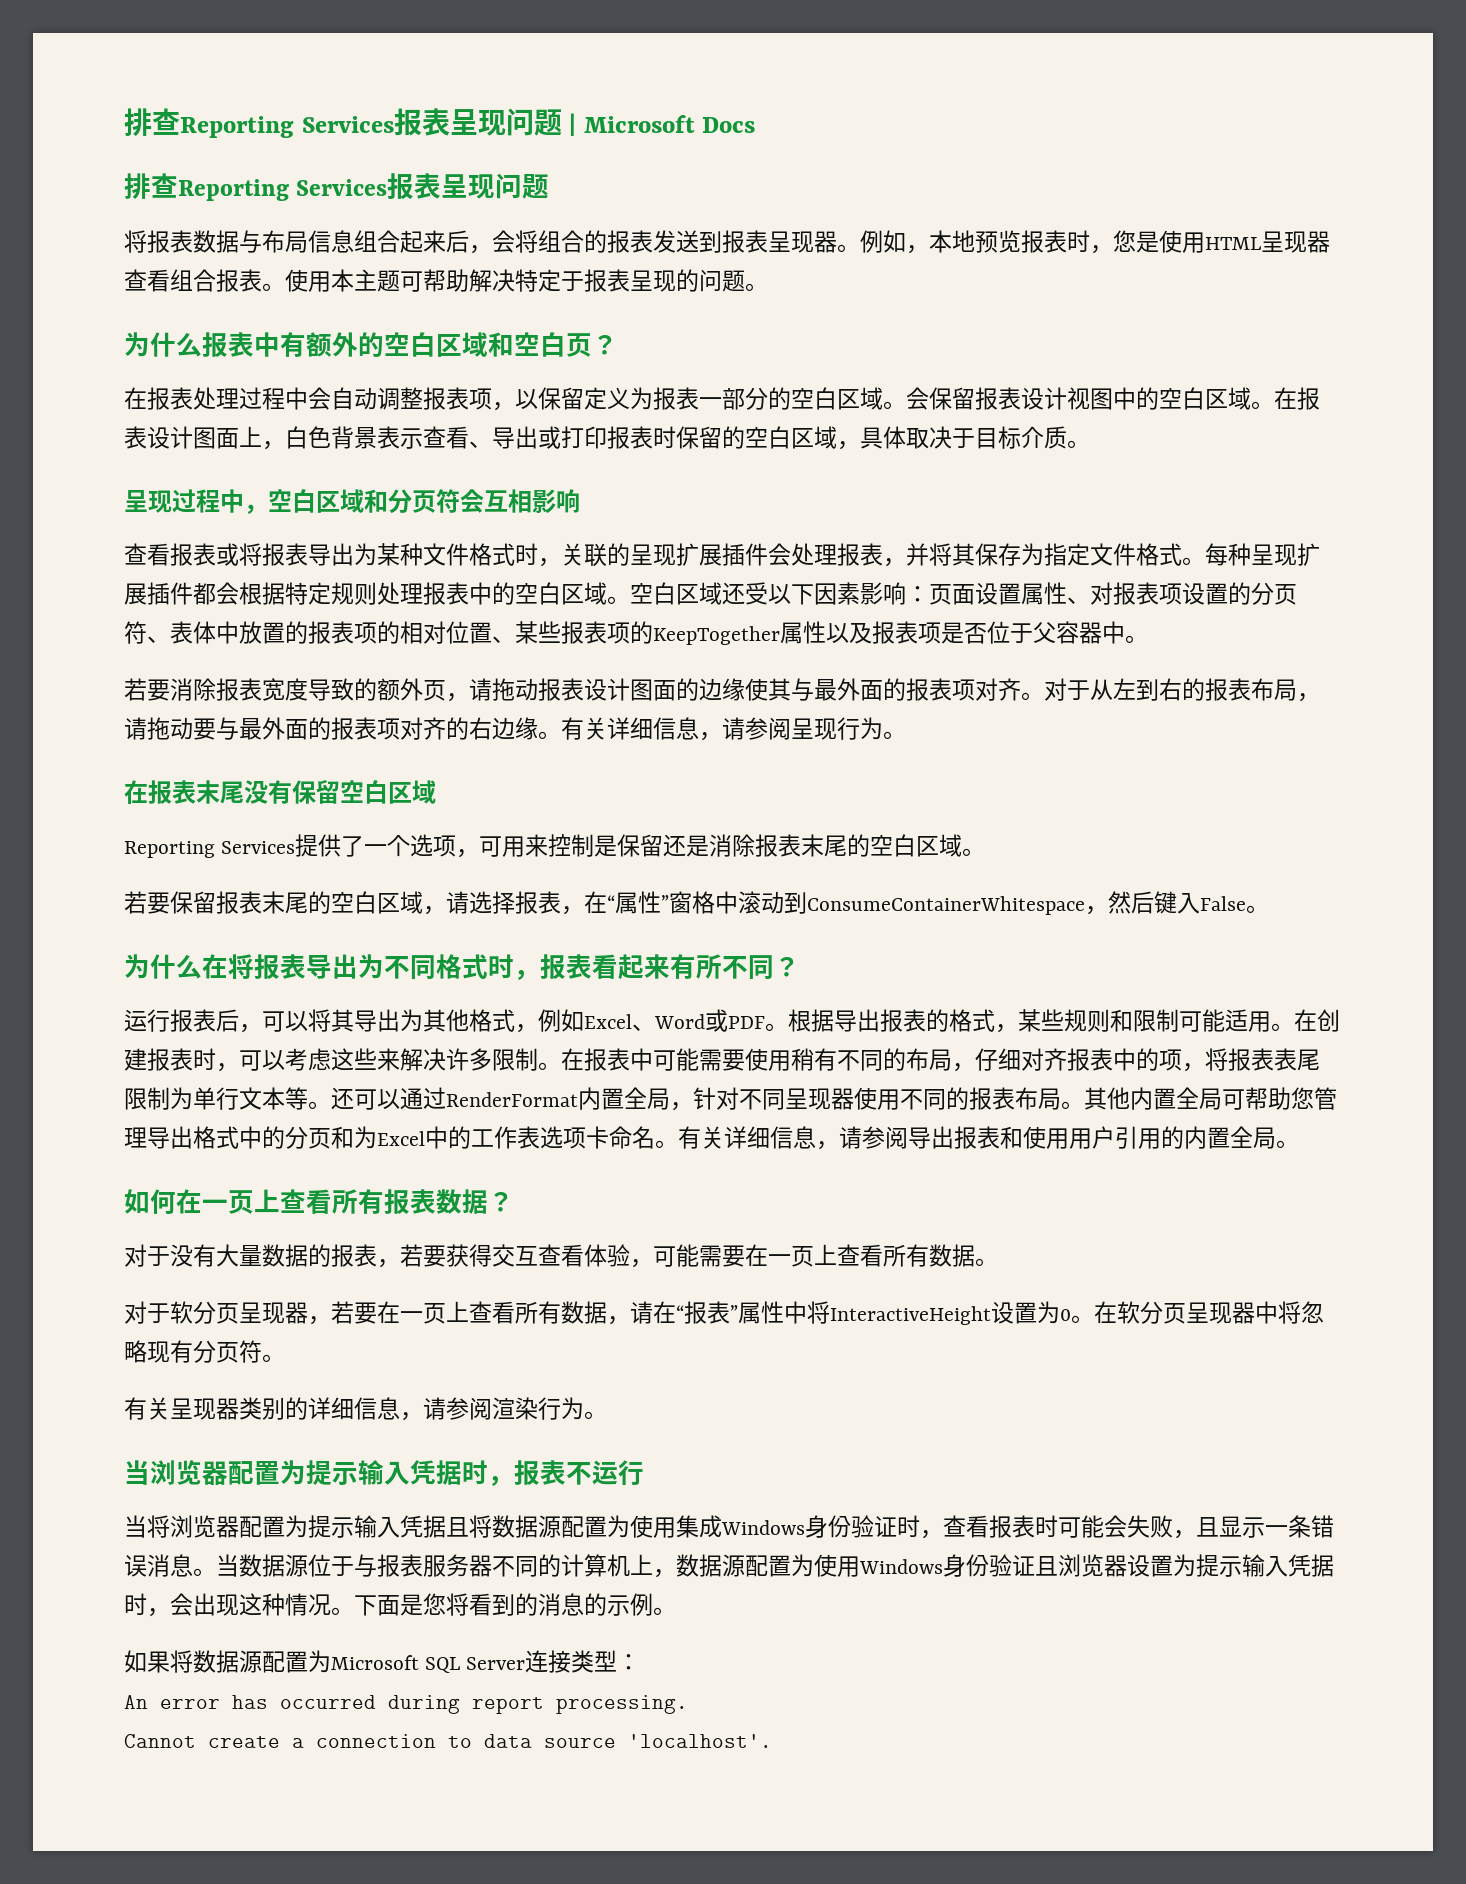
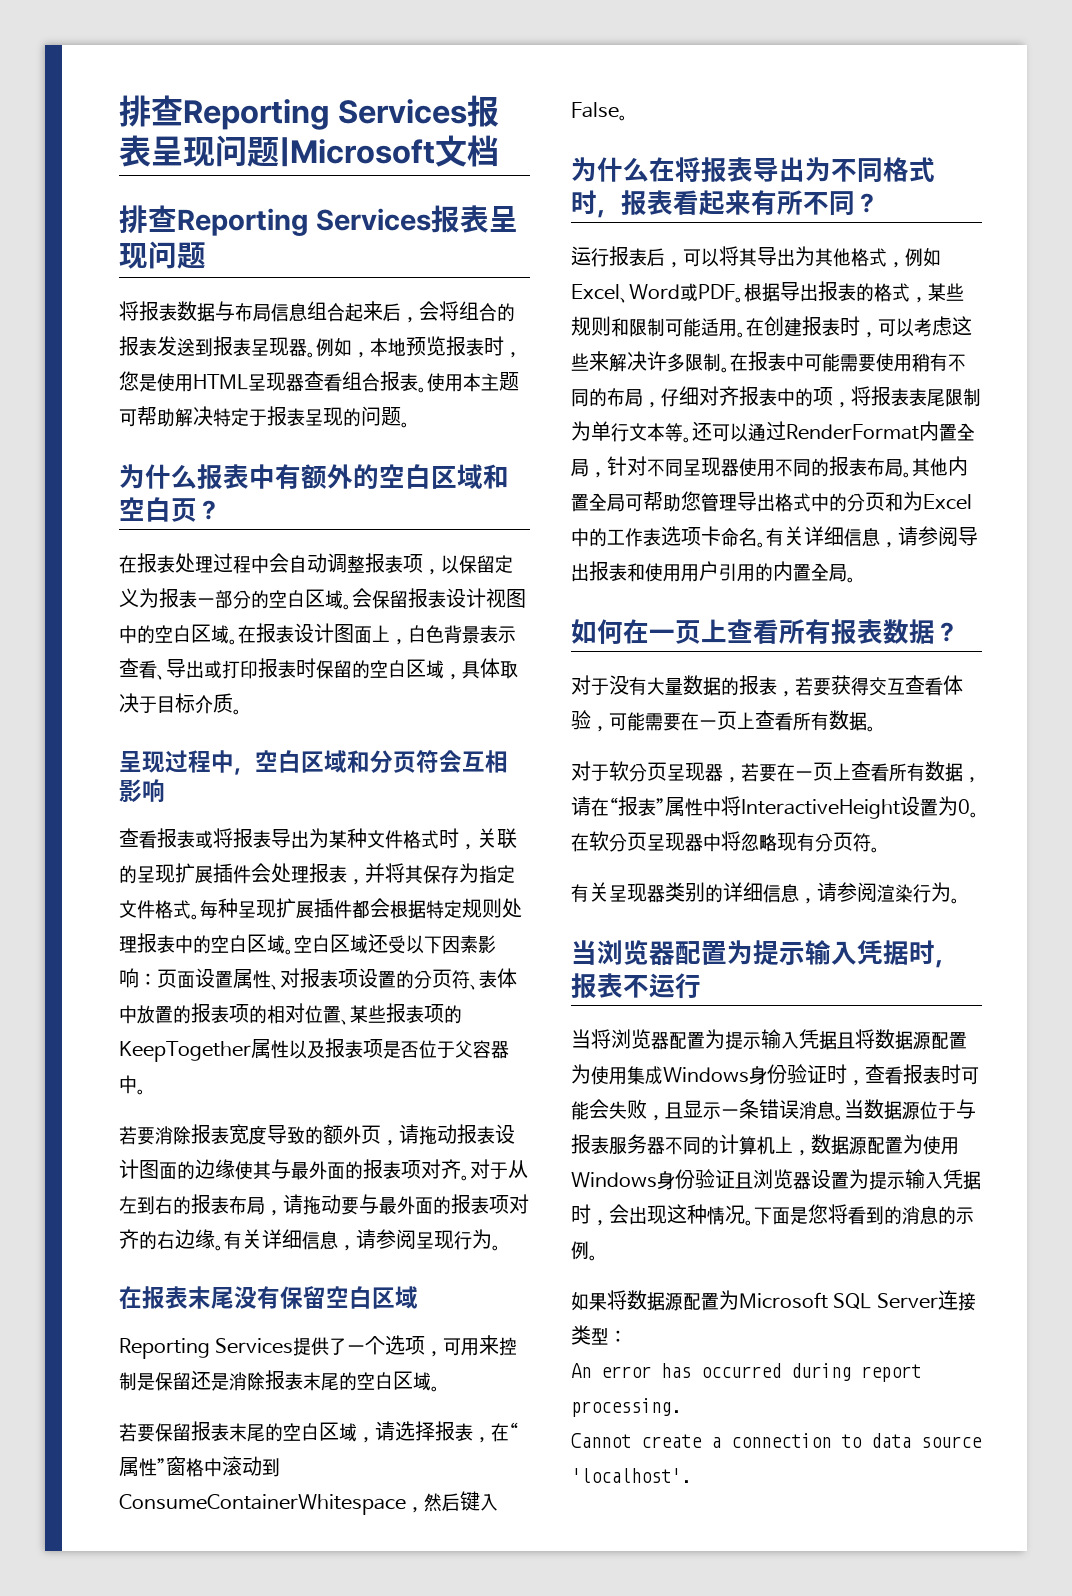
- 排查Reporting Services报表呈现问题 | Microsoft Docs
+ 排查Reporting Services报表呈现问题|Microsoft文档

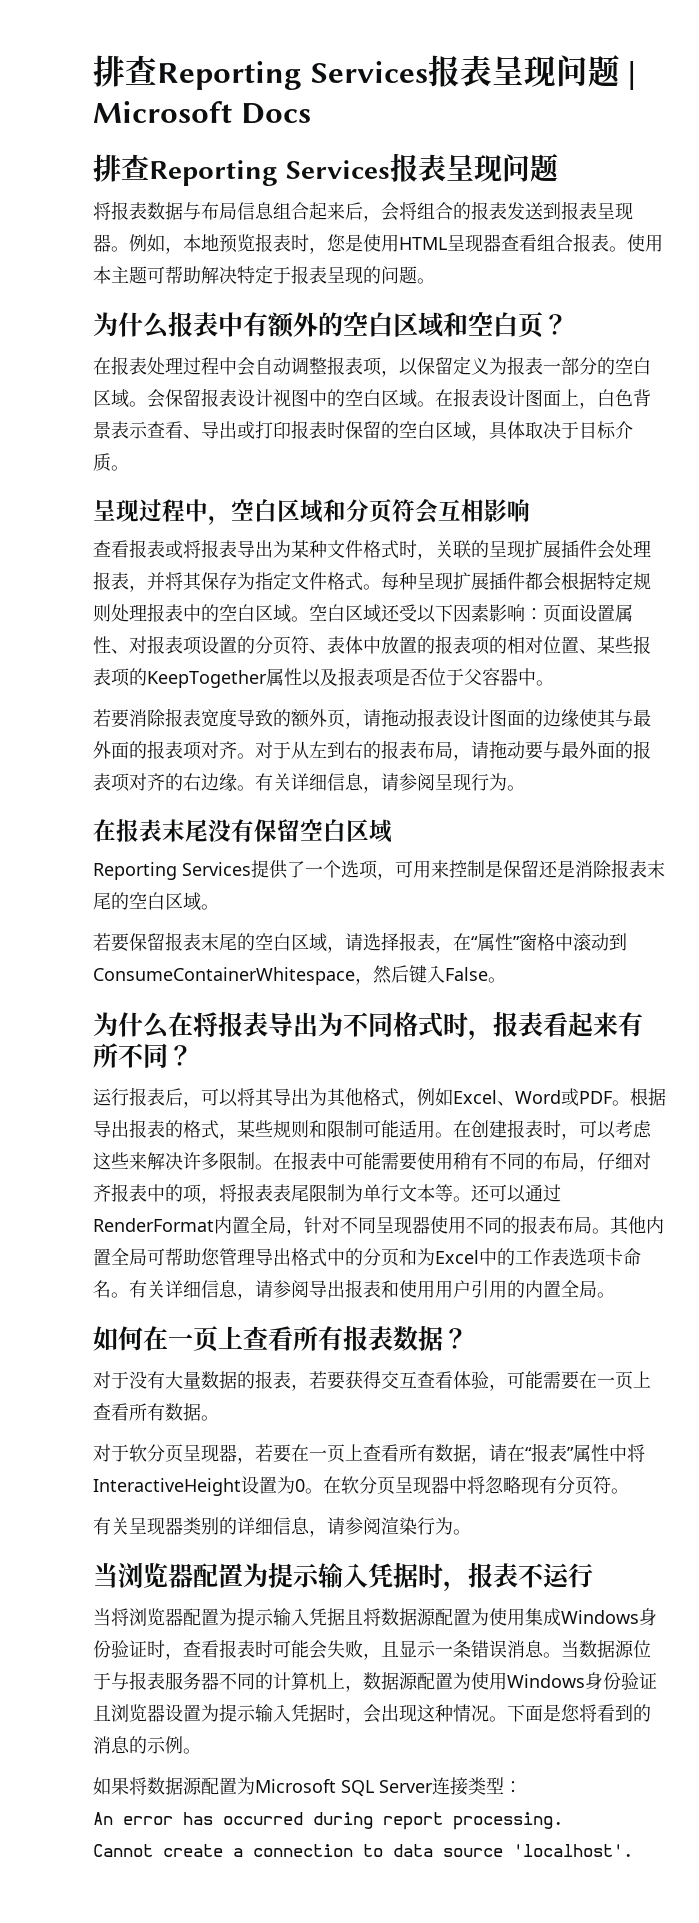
- 排查Reporting Services报表呈现问题|Microsoft文档
+ 排查Reporting Services报表呈现问题 | Microsoft Docs

